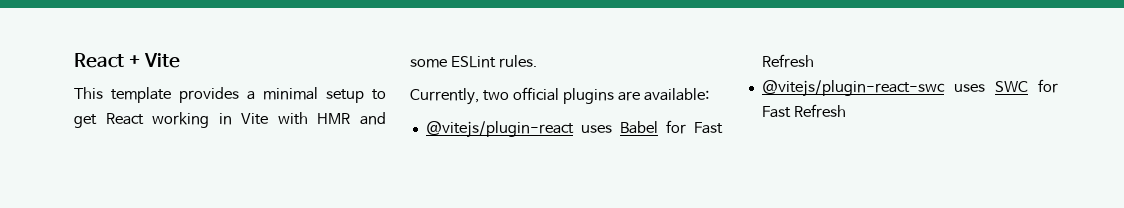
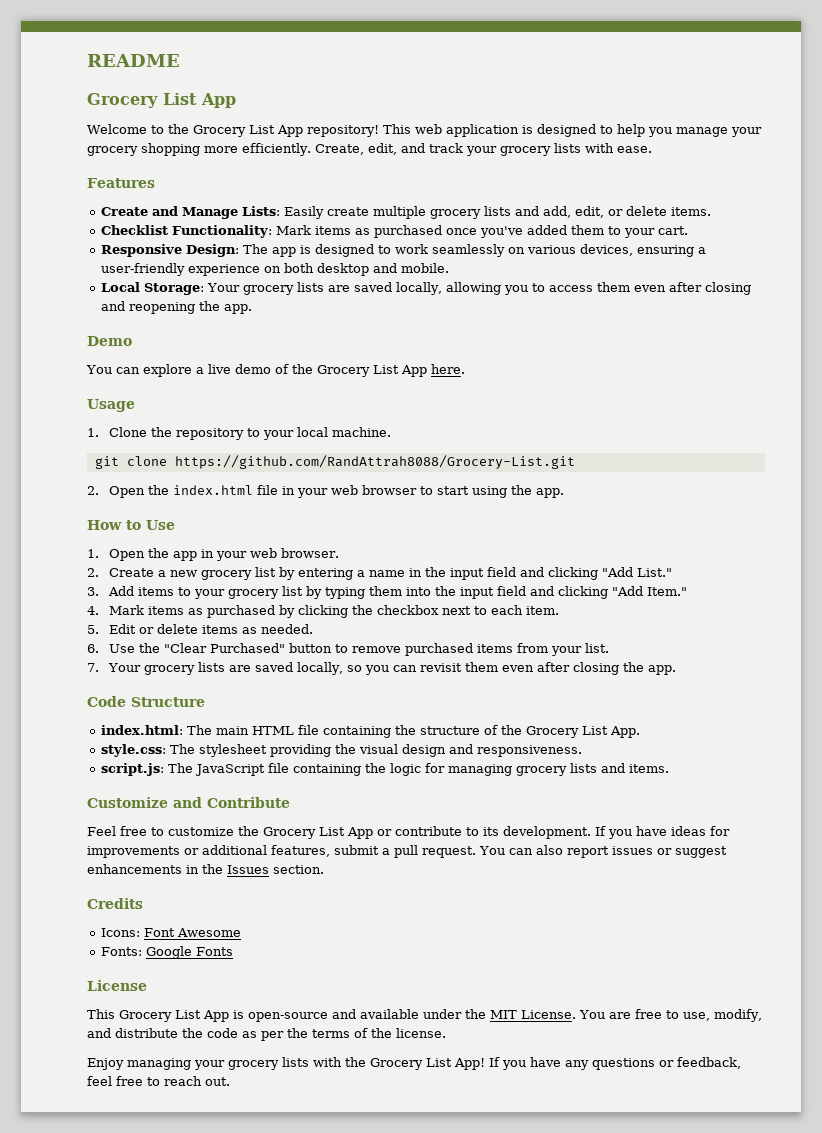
- React + Vite
- This template provides a minimal setup to get React working in Vite with HMR and some ESLint rules.
- Currently, two official plugins are available:
- @vitejs/plugin-react uses Babel for Fast Refresh
- @vitejs/plugin-react-swc uses SWC for Fast Refresh
+ README
+ Grocery List App
+ Welcome to the Grocery List App repository! This web application is designed to help you manage your grocery shopping more efficiently. Create, edit, and track your grocery lists with ease.
+ Features
+ Create and Manage Lists: Easily create multiple grocery lists and add, edit, or delete items.
+ Checklist Functionality: Mark items as purchased once you've added them to your cart.
+ Responsive Design: The app is designed to work seamlessly on various devices, ensuring a user-friendly experience on both desktop and mobile.
+ Local Storage: Your grocery lists are saved locally, allowing you to access them even after closing and reopening the app.
+ Demo
+ You can explore a live demo of the Grocery List App here.
+ Usage
+ 1. Clone the repository to your local machine.
+ git clone https://github.com/RandAttrah8088/Grocery-List.git
+ 2. Open the index.html file in your web browser to start using the app.
+ How to Use
+ 1. Open the app in your web browser.
+ 2. Create a new grocery list by entering a name in the input field and clicking "Add List."
+ 3. Add items to your grocery list by typing them into the input field and clicking "Add Item."
+ 4. Mark items as purchased by clicking the checkbox next to each item.
+ 5. Edit or delete items as needed.
+ 6. Use the "Clear Purchased" button to remove purchased items from your list.
+ 7. Your grocery lists are saved locally, so you can revisit them even after closing the app.
+ Code Structure
+ index.html: The main HTML file containing the structure of the Grocery List App.
+ style.css: The stylesheet providing the visual design and responsiveness.
+ script.js: The JavaScript file containing the logic for managing grocery lists and items.
+ Customize and Contribute
+ Feel free to customize the Grocery List App or contribute to its development. If you have ideas for improvements or additional features, submit a pull request. You can also report issues or suggest enhancements in the Issues section.
+ Credits
+ Icons: Font Awesome
+ Fonts: Google Fonts
+ License
+ This Grocery List App is open-source and available under the MIT License. You are free to use, modify, and distribute the code as per the terms of the license.
+ Enjoy managing your grocery lists with the Grocery List App! If you have any questions or feedback, feel free to reach out.

